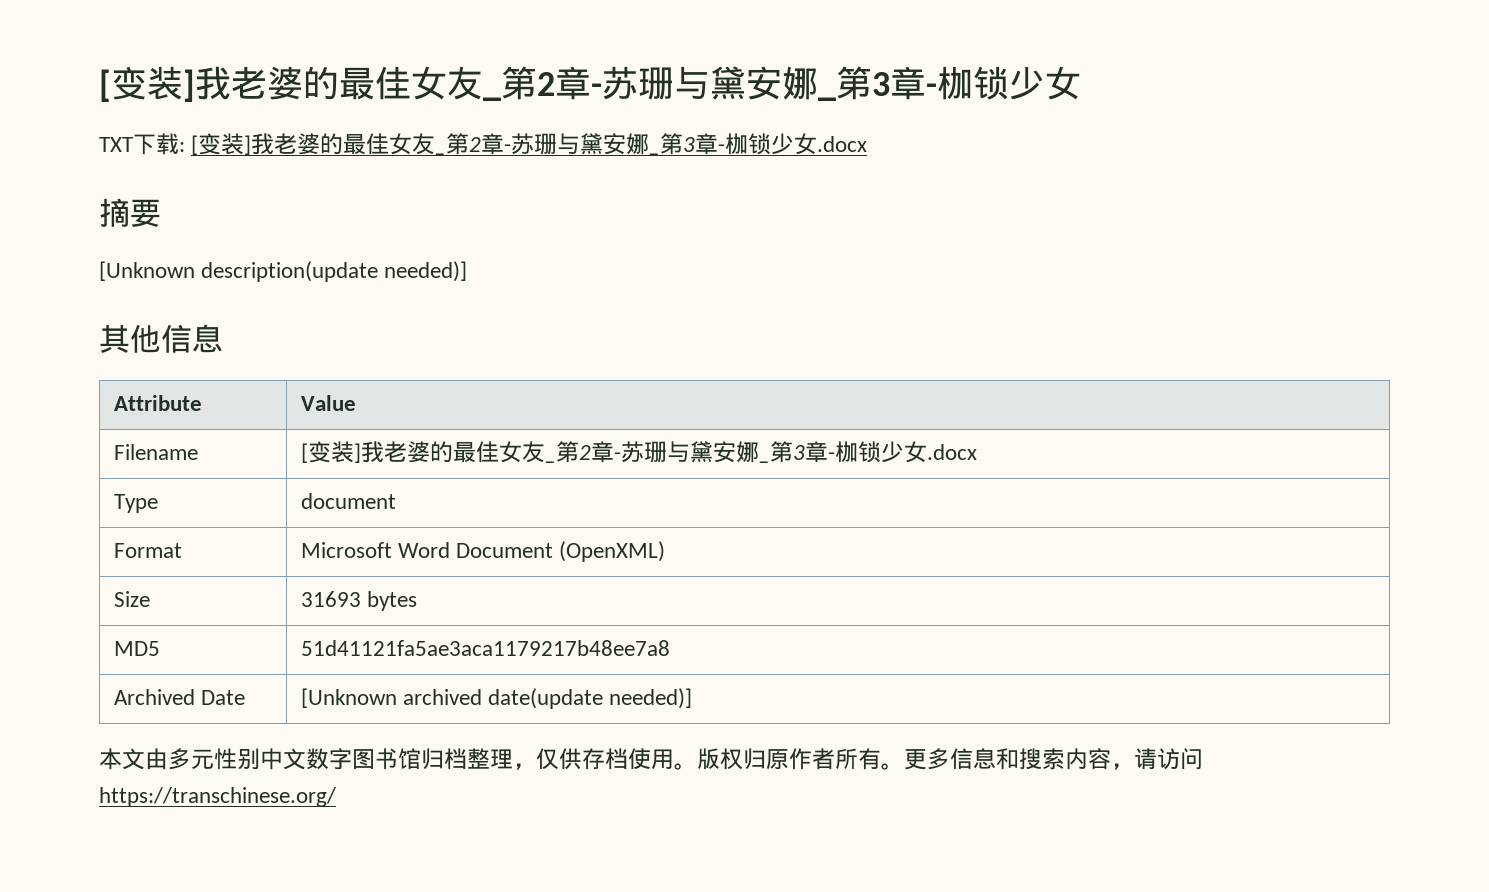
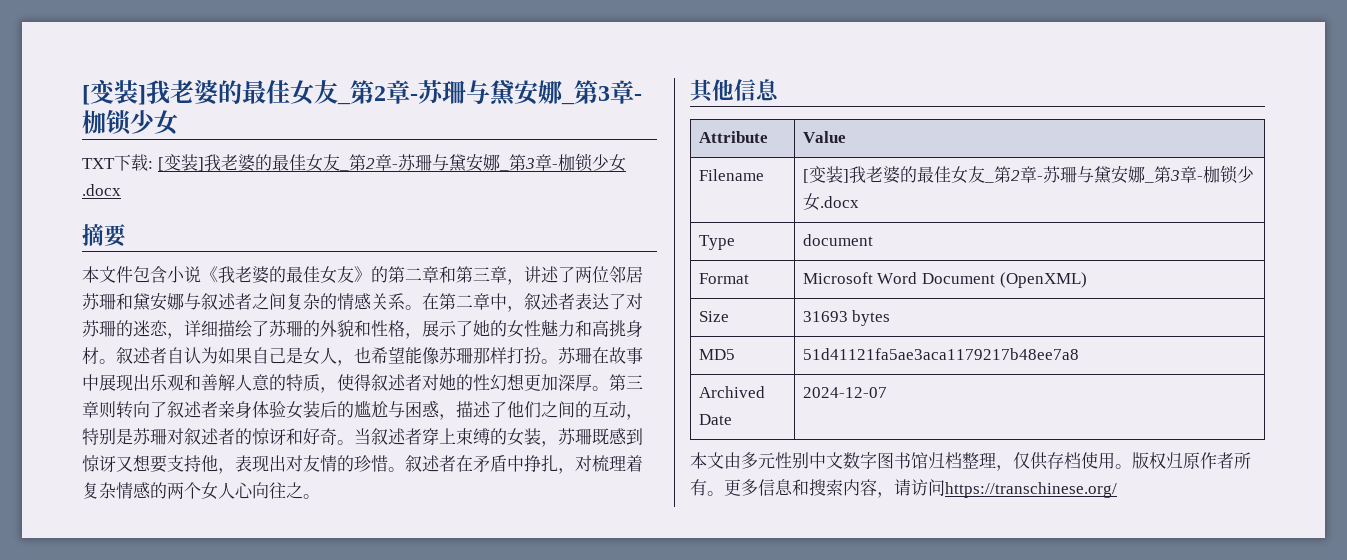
- [Unknown description(update needed)]
+ 本文件包含小说《我老婆的最佳女友》的第二章和第三章，讲述了两位邻居苏珊和黛安娜与叙述者之间复杂的情感关系。在第二章中，叙述者表达了对苏珊的迷恋，详细描绘了苏珊的外貌和性格，展示了她的女性魅力和高挑身材。叙述者自认为如果自己是女人，也希望能像苏珊那样打扮。苏珊在故事中展现出乐观和善解人意的特质，使得叙述者对她的性幻想更加深厚。第三章则转向了叙述者亲身体验女装后的尴尬与困惑，描述了他们之间的互动，特别是苏珊对叙述者的惊讶和好奇。当叙述者穿上束缚的女装，苏珊既感到惊讶又想要支持他，表现出对友情的珍惜。叙述者在矛盾中挣扎，对梳理着复杂情感的两个女人心向往之。
- Archived Date | [Unknown archived date(update needed)]
+ Archived Date | 2024-12-07

